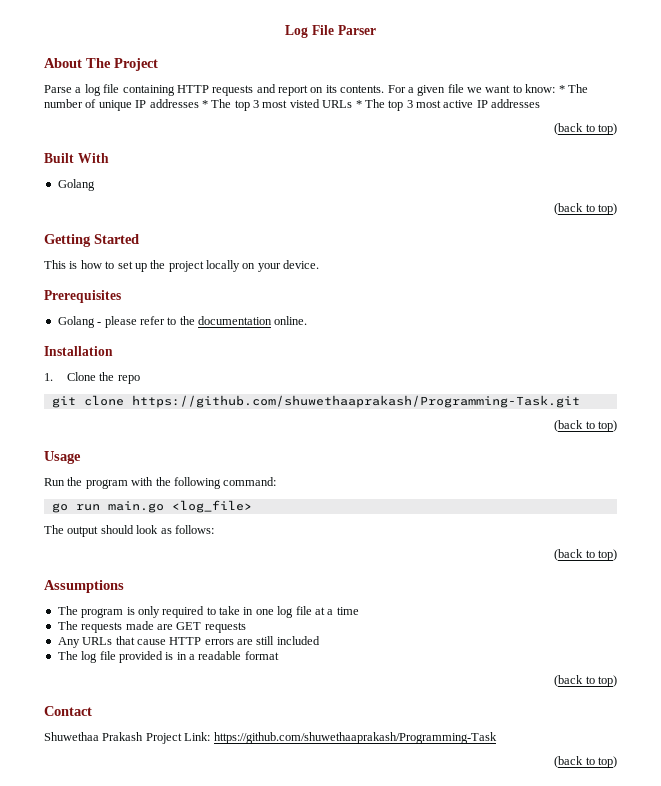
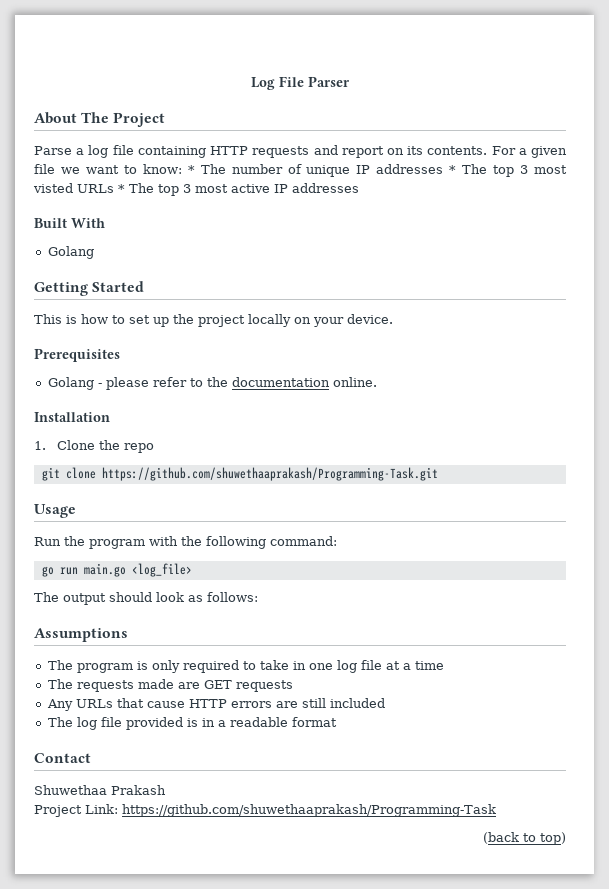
  For a given file we want to know: * The number of unique IP addresses * The top 3 most visted URLs * The top 3 most active IP addresses
- (back to top)
  Built With
  Golang
- (back to top)
  git clone https://github.com/shuwethaaprakash/Programming-Task.git
- (back to top)
  The output should look as follows:
- (back to top)
  The log file provided is in a readable format
- (back to top)
- Shuwethaa Prakash Project Link: https://github.com/shuwethaaprakash/Programming-Task
+ Shuwethaa Prakash
+ Project Link: https://github.com/shuwethaaprakash/Programming-Task

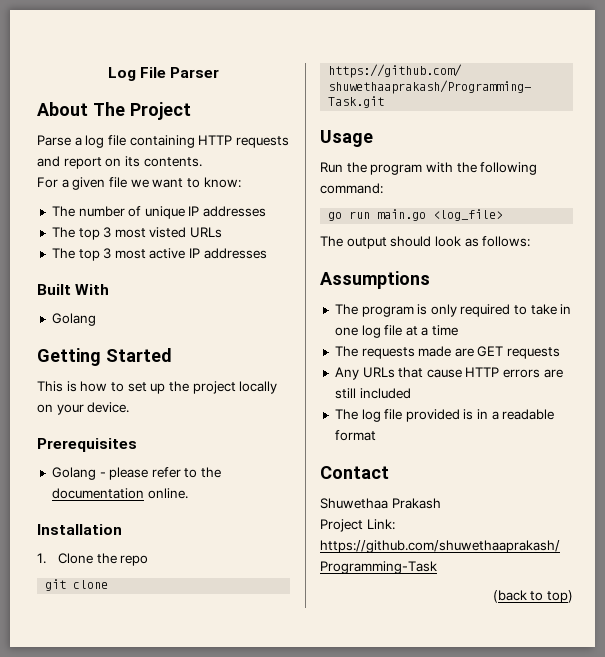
- Parse a log file containing HTTP requests and report on its contents. For a given file we want to know: * The number of unique IP addresses * The top 3 most visted URLs * The top 3 most active IP addresses
+ Parse a log file containing HTTP requests and report on its contents.
+ For a given file we want to know:
+ The number of unique IP addresses
+ The top 3 most visted URLs
+ The top 3 most active IP addresses

